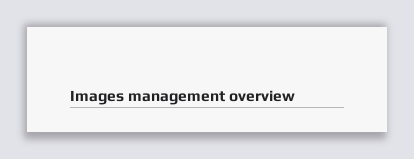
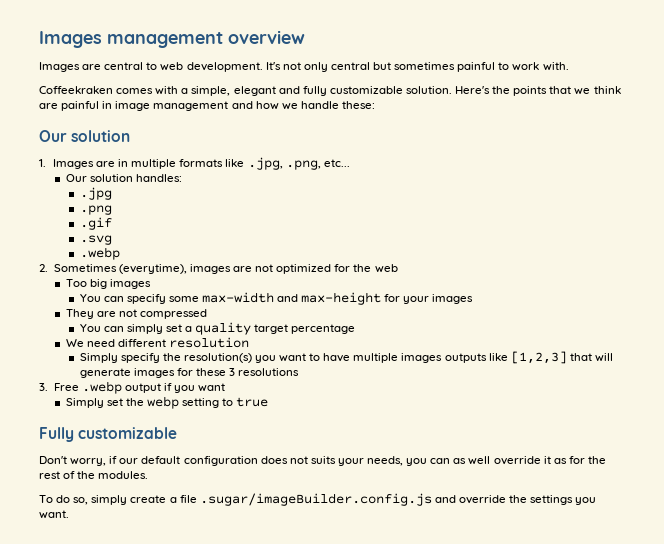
+ Images are central to web development. It's not only central but sometimes painful to work with.
+ Coffeekraken comes with a simple, elegant and fully customizable solution. Here's the points that we think are painful in image management and how we handle these:
+ Our solution
+ 1. Images are in multiple formats like .jpg, .png, etc...
+ Our solution handles:
+ .jpg
+ .png
+ .gif
+ .svg
+ .webp
+ 2. Sometimes (everytime), images are not optimized for the web
+ Too big images
+ You can specify some max-width and max-height for your images
+ They are not compressed
+ You can simply set a quality target percentage
+ We need different resolution
+ Simply specify the resolution(s) you want to have multiple images outputs like [1,2,3] that will generate images for these 3 resolutions
+ 3. Free .webp output if you want
+ Simply set the webp setting to true
+ Fully customizable
+ Don't worry, if our default configuration does not suits your needs, you can as well override it as for the rest of the modules.
+ To do so, simply create a file .sugar/imageBuilder.config.js and override the settings you want.

